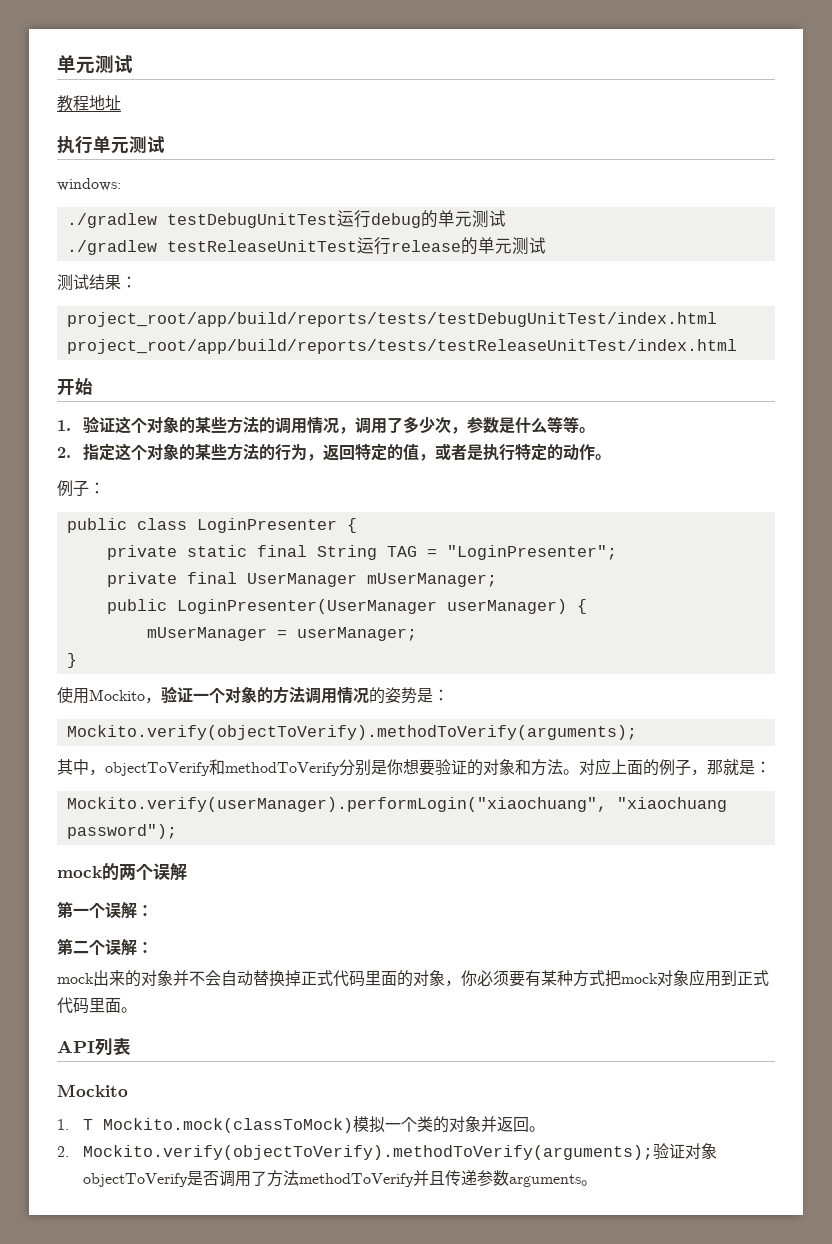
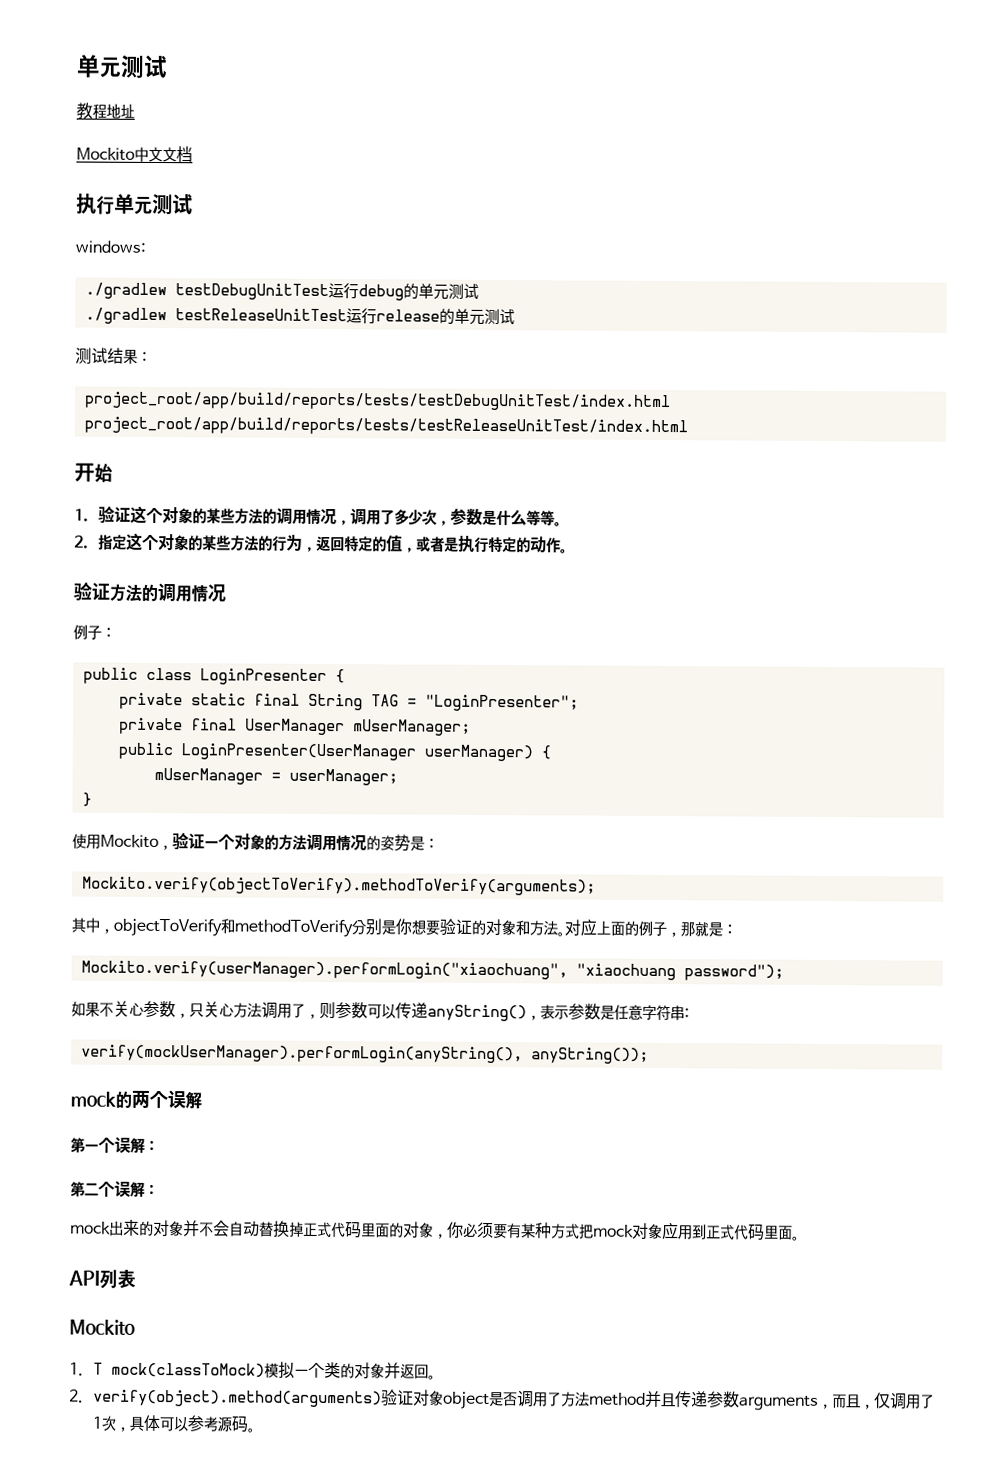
+ Mockito中文文档
+ 验证方法的调用情况
+ 如果不关心参数，只关心方法调用了，则参数可以传递anyString()，表示参数是任意字符串:
+ verify(mockUserManager).performLogin(anyString(), anyString());
- 1. T Mockito.mock(classToMock)模拟一个类的对象并返回。
+ 1. T mock(classToMock)模拟一个类的对象并返回。
- 2. Mockito.verify(objectToVerify).methodToVerify(arguments);验证对象objectToVerify是否调用了方法methodToVerify并且传递参数arguments。
+ 2. verify(object).method(arguments)验证对象object是否调用了方法method并且传递参数arguments，而且，仅调用了1次，具体可以参考源码。

